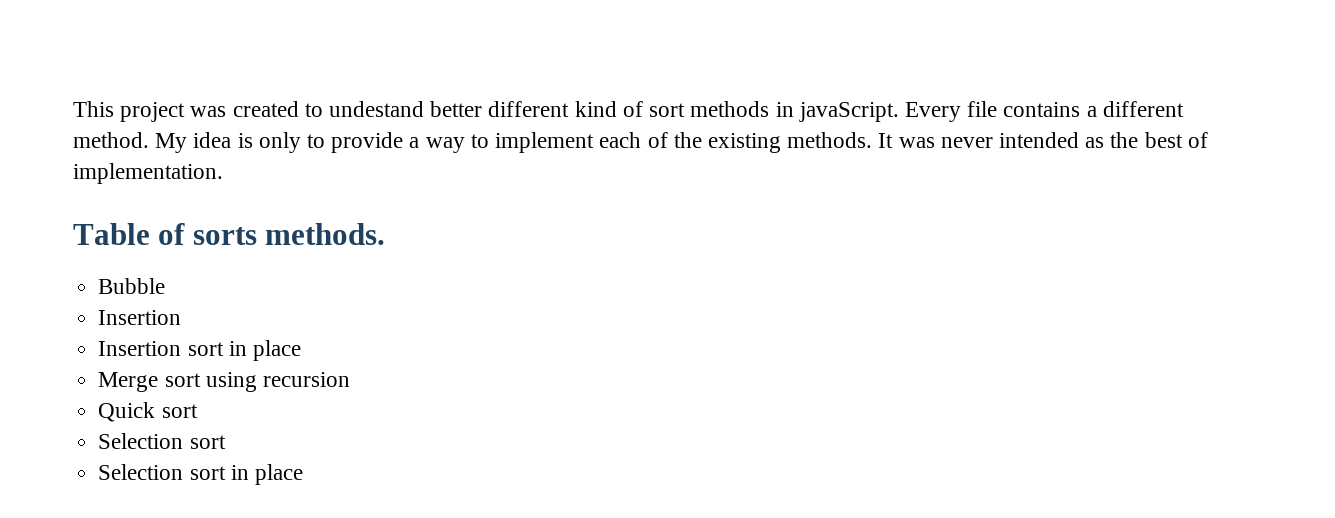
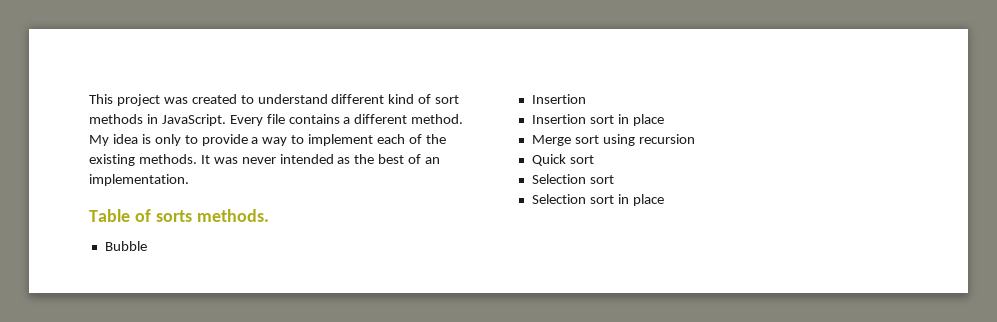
- This project was created to undestand better different kind of sort methods in javaScript.
+ This project was created to understand different kind of sort methods in JavaScript.
- It was never intended as the best of implementation.
+ It was never intended as the best of an implementation.

